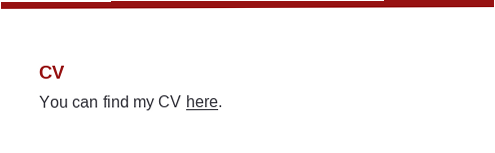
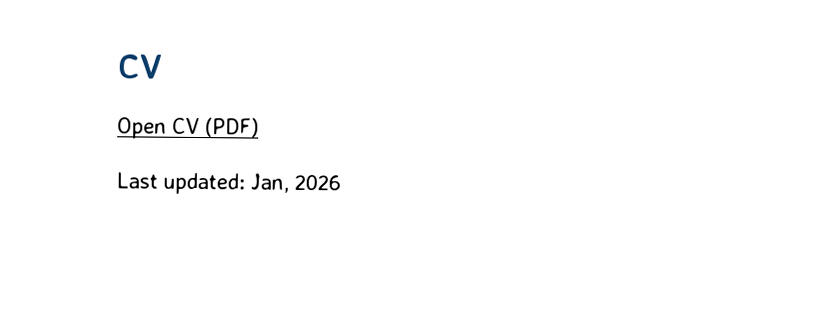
- You can find my CV here.
+ Open CV (PDF)
+ Last updated: Jan, 2026

